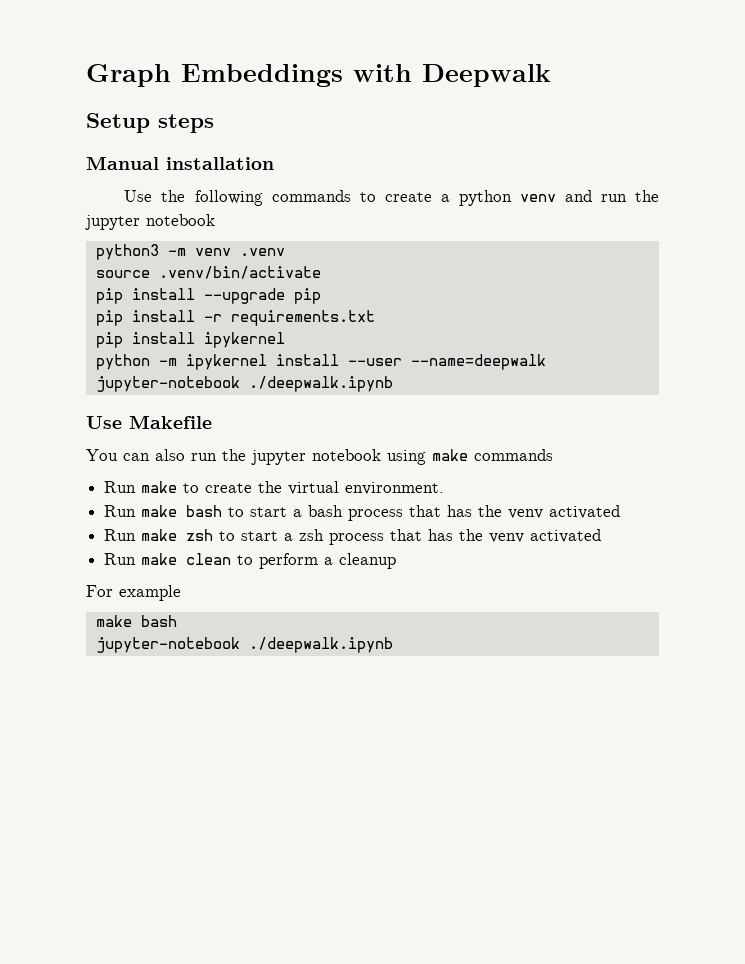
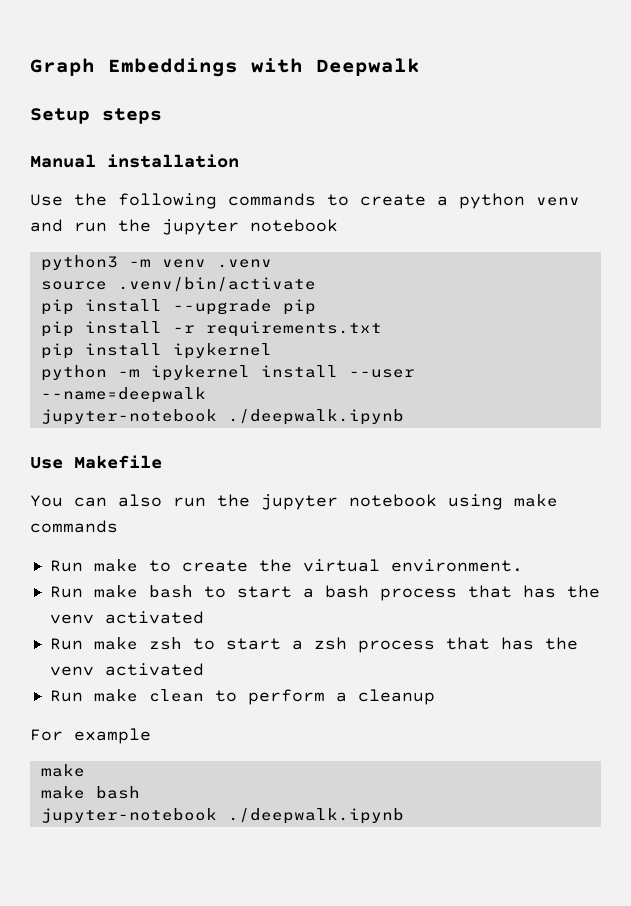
  For example
+ make

